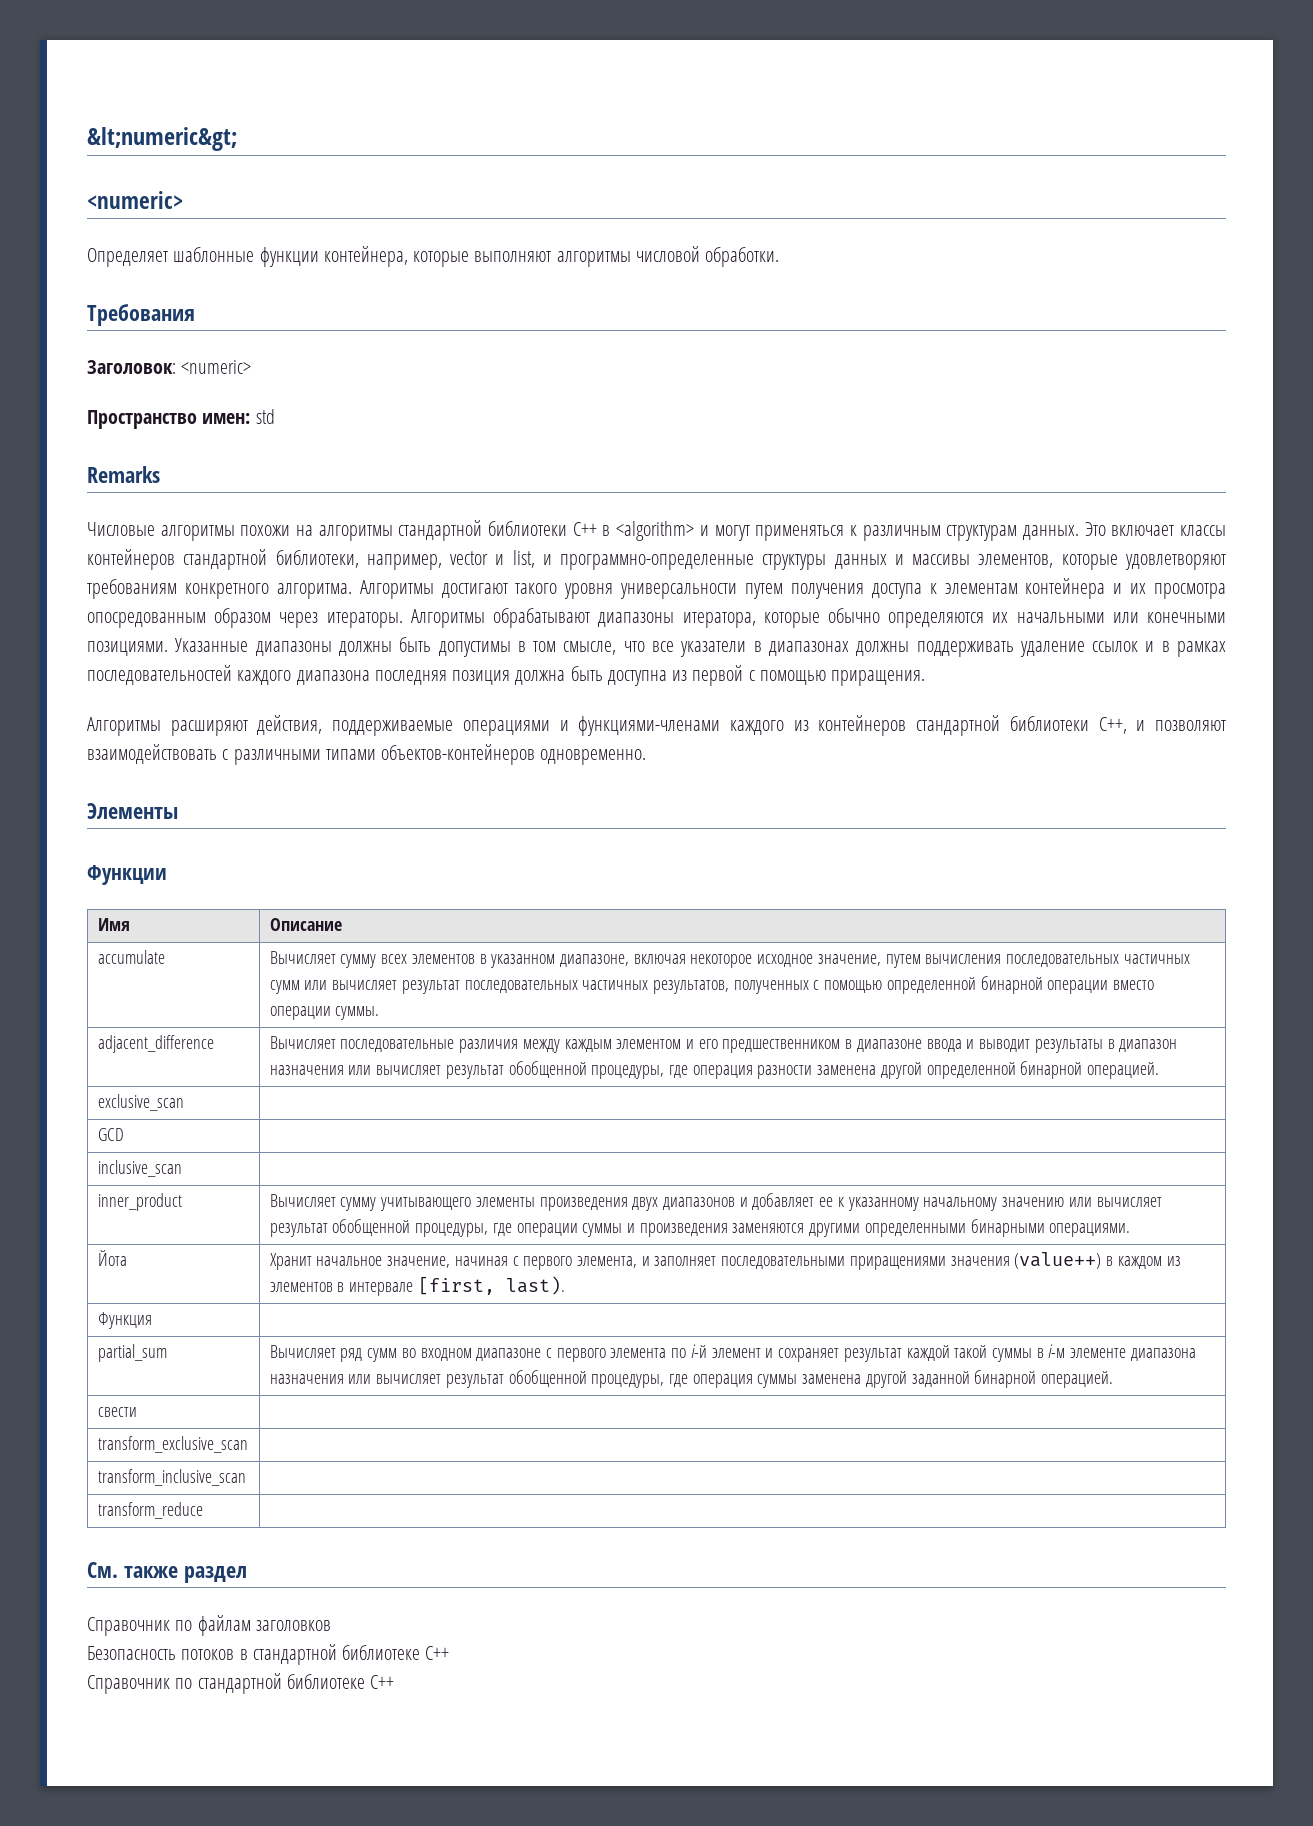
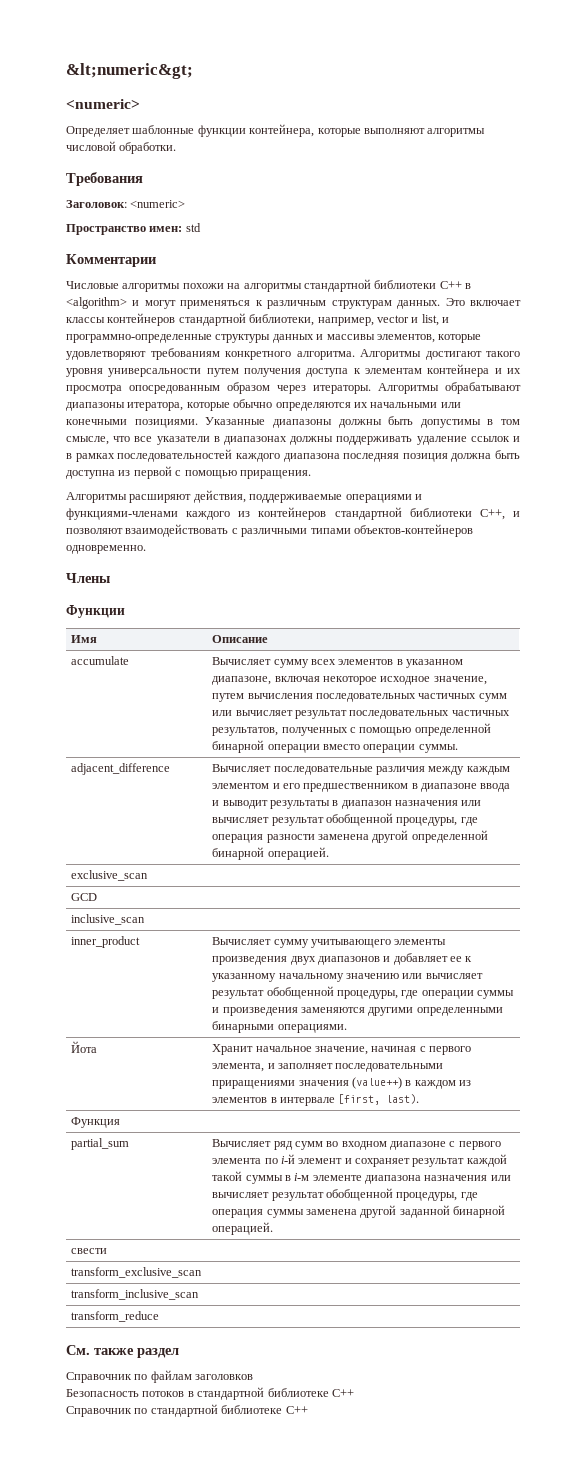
- Remarks
+ Комментарии
- Элементы
+ Члены

